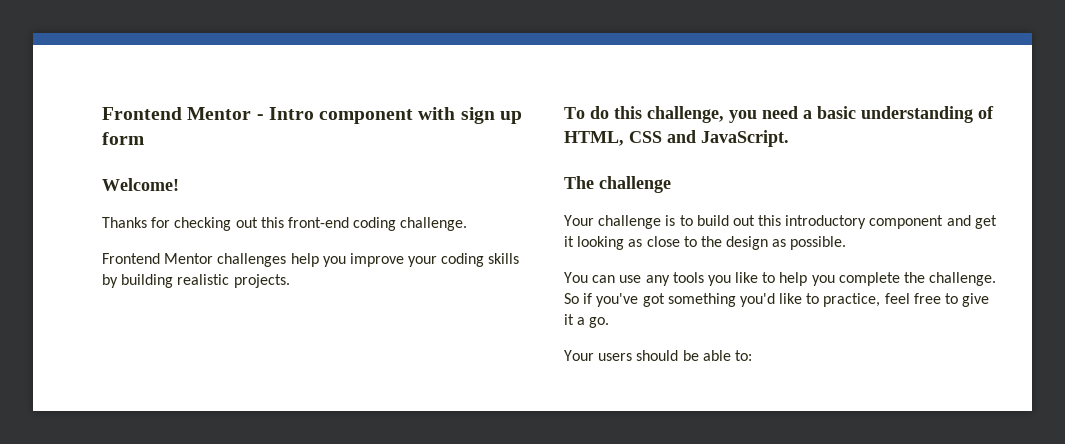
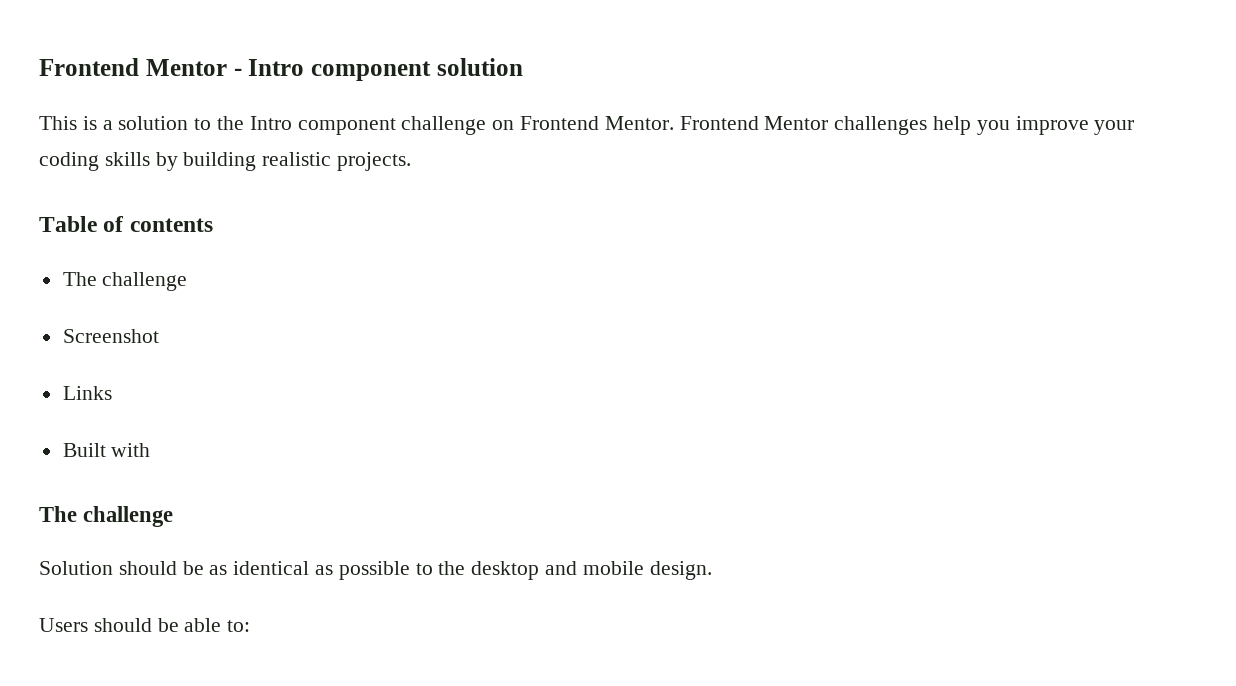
- Frontend Mentor - Intro component with sign up form
- Welcome!
- Thanks for checking out this front-end coding challenge.
- Frontend Mentor challenges help you improve your coding skills by building realistic projects.
+ Frontend Mentor - Intro component solution
+ This is a solution to the Intro component challenge on Frontend Mentor. Frontend Mentor challenges help you improve your coding skills by building realistic projects.
- To do this challenge, you need a basic understanding of HTML, CSS and JavaScript.
+ Table of contents
  The challenge
- Your challenge is to build out this introductory component and get it looking as close to the design as possible.
- You can use any tools you like to help you complete the challenge. So if you've got something you'd like to practice, feel free to give it a go.
- Your users should be able to:
+ Screenshot
+ Links
+ Built with
+ The challenge
+ Solution should be as identical as possible to the desktop and mobile design.
+ Users should be able to:

